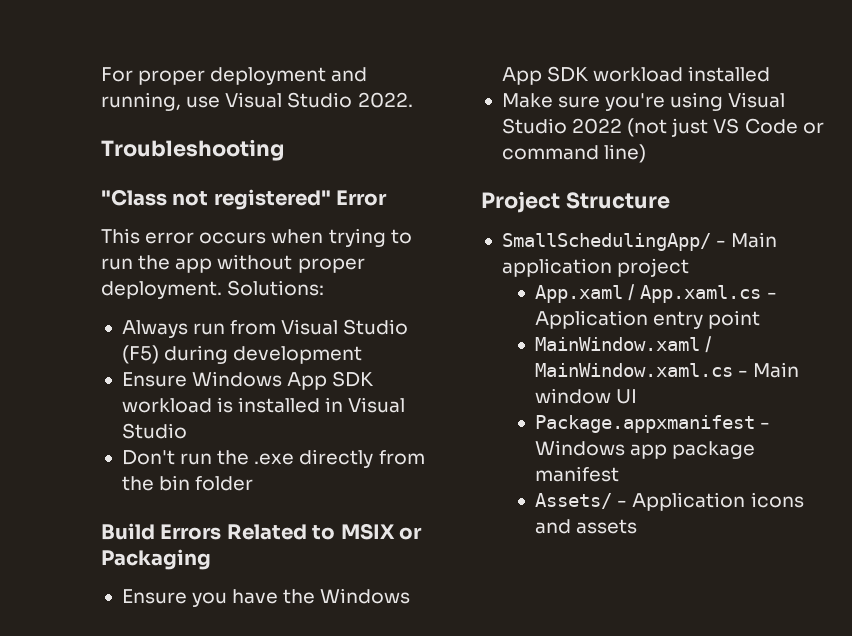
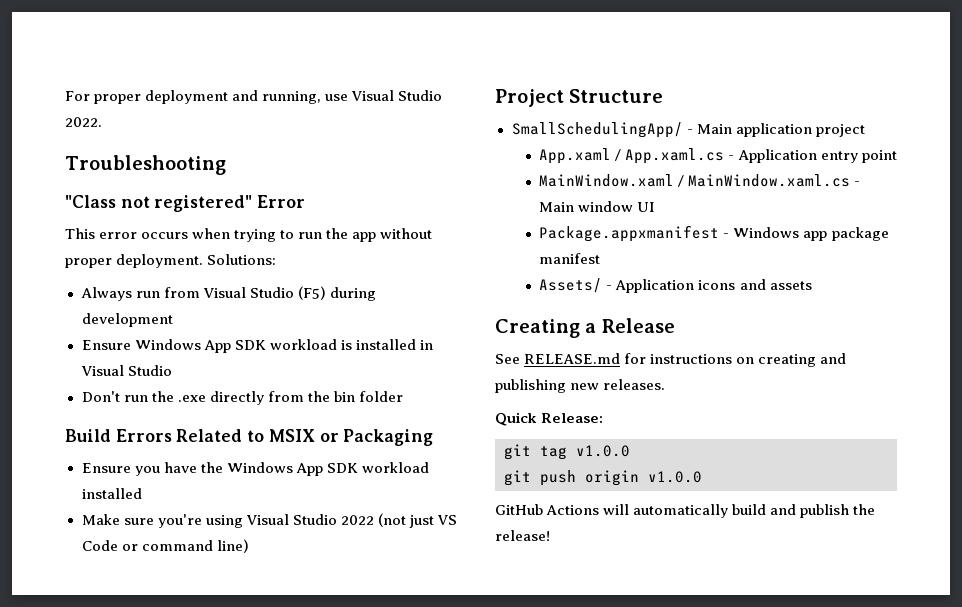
+ Creating a Release
+ See RELEASE.md for instructions on creating and publishing new releases.
+ Quick Release:
+ git tag v1.0.0
+ git push origin v1.0.0
+ GitHub Actions will automatically build and publish the release!

